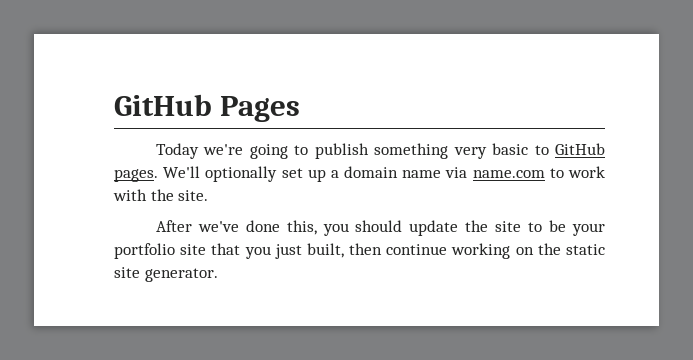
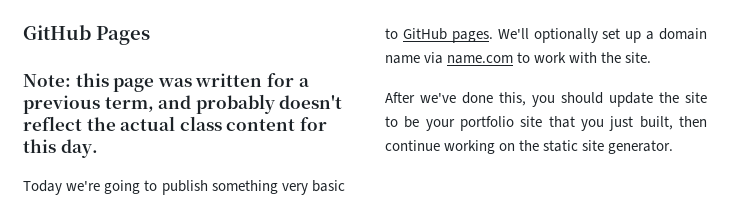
+ Note: this page was written for a previous term, and probably doesn't reflect the actual class content for this day.

